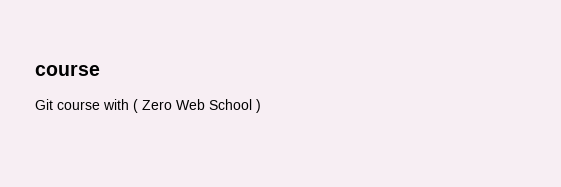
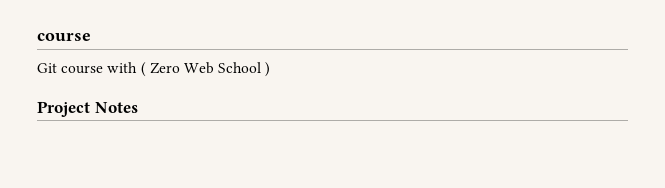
+ Project Notes

